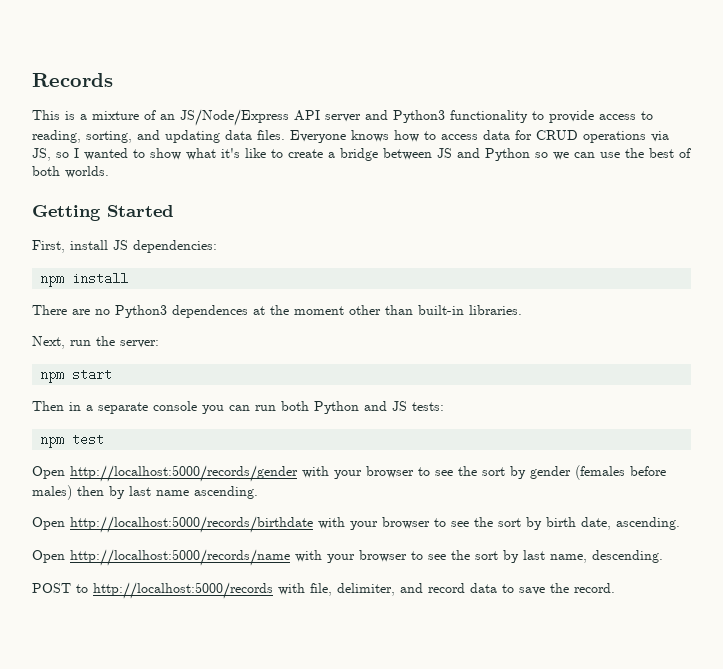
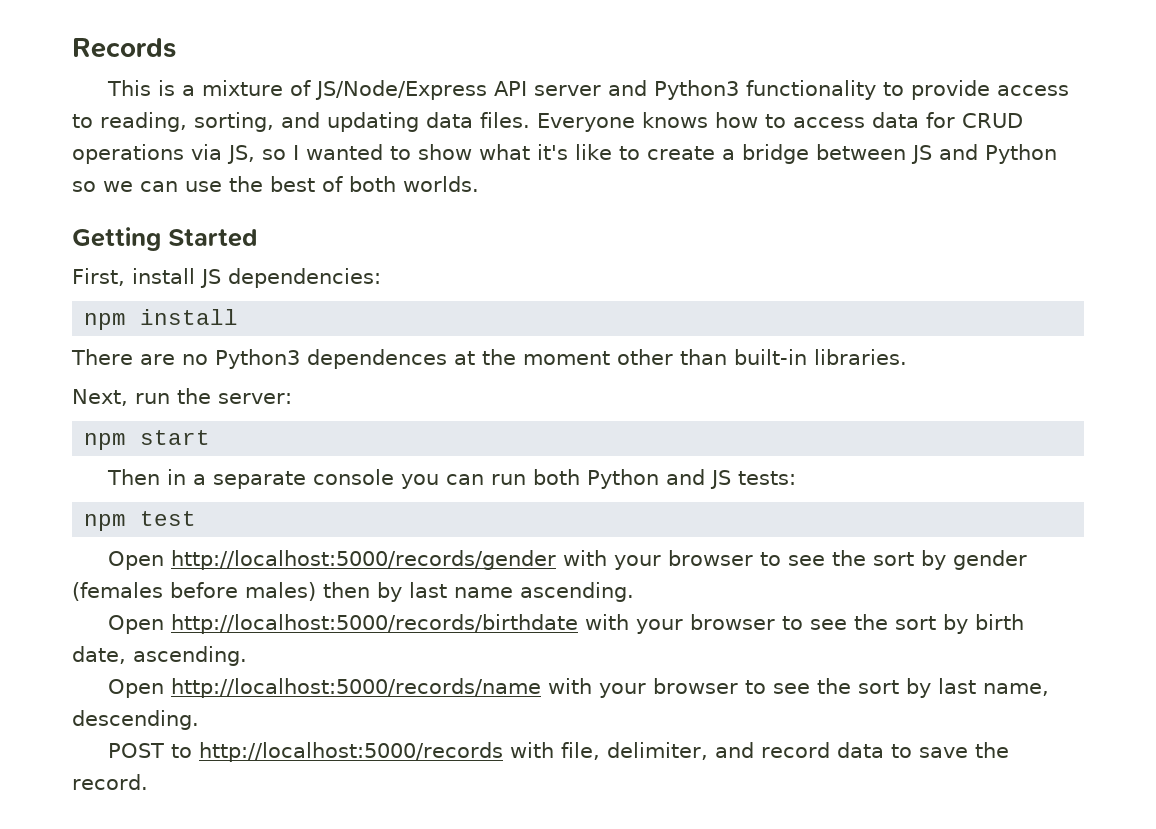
- This is a mixture of an JS/Node/Express API server and Python3 functionality to provide access to reading, sorting, and updating data files.
+ This is a mixture of JS/Node/Express API server and Python3 functionality to provide access to reading, sorting, and updating data files.

